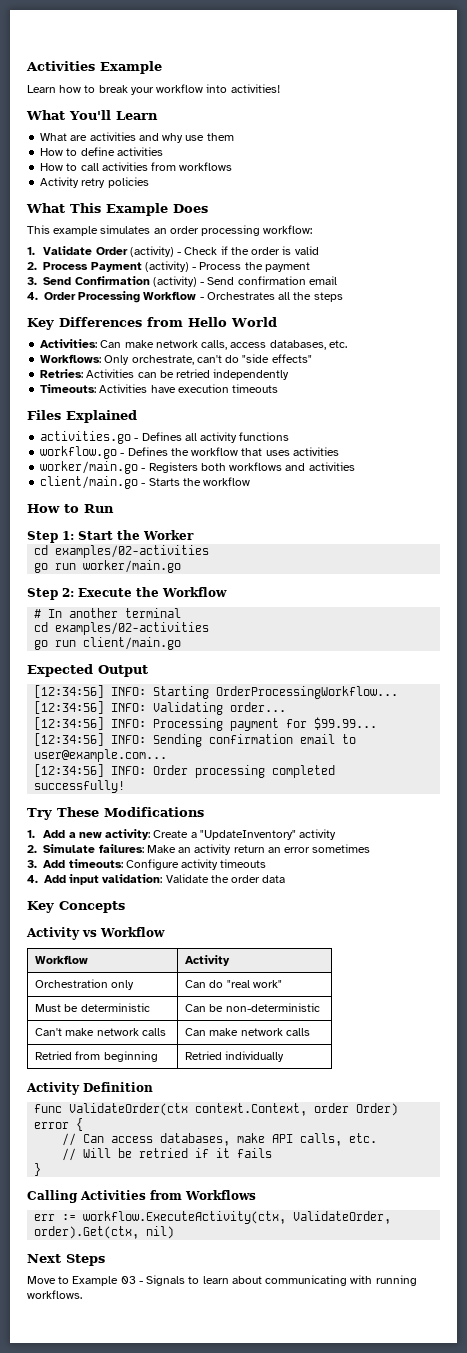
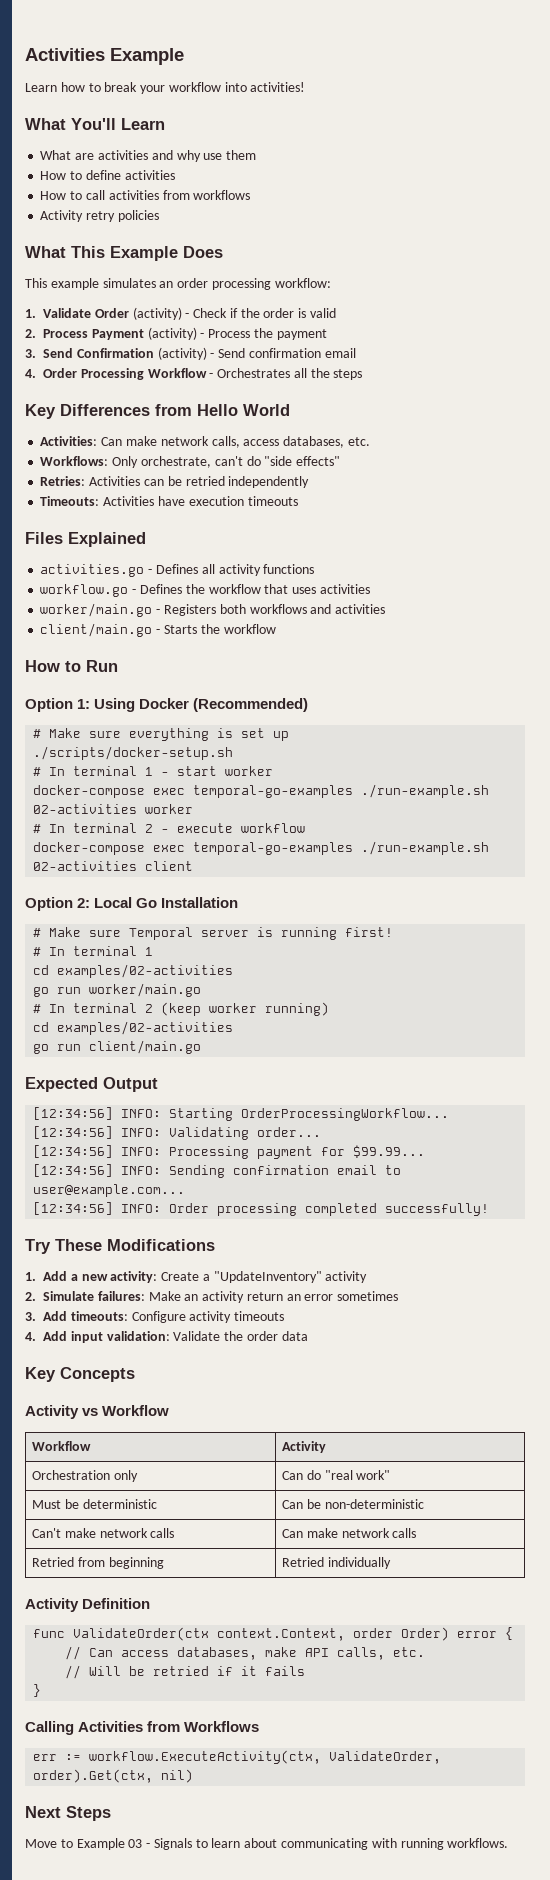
- Step 1: Start the Worker
+ Option 1: Using Docker (Recommended)
+ # Make sure everything is set up
+ ./scripts/docker-setup.sh
+ # In terminal 1 - start worker
+ docker-compose exec temporal-go-examples ./run-example.sh 02-activities worker
+ # In terminal 2 - execute workflow
+ docker-compose exec temporal-go-examples ./run-example.sh 02-activities client
+ Option 2: Local Go Installation
+ # Make sure Temporal server is running first!
+ # In terminal 1
- Step 2: Execute the Workflow
- # In another terminal
+ # In terminal 2 (keep worker running)

